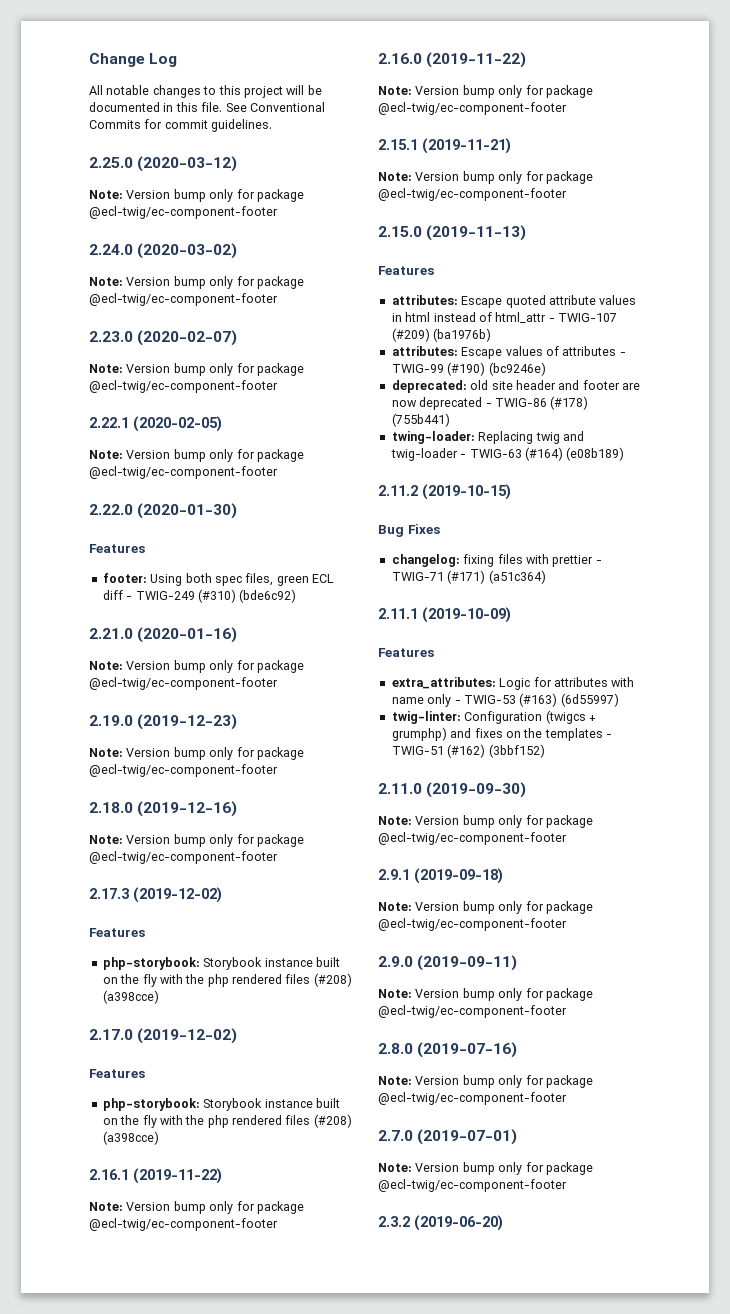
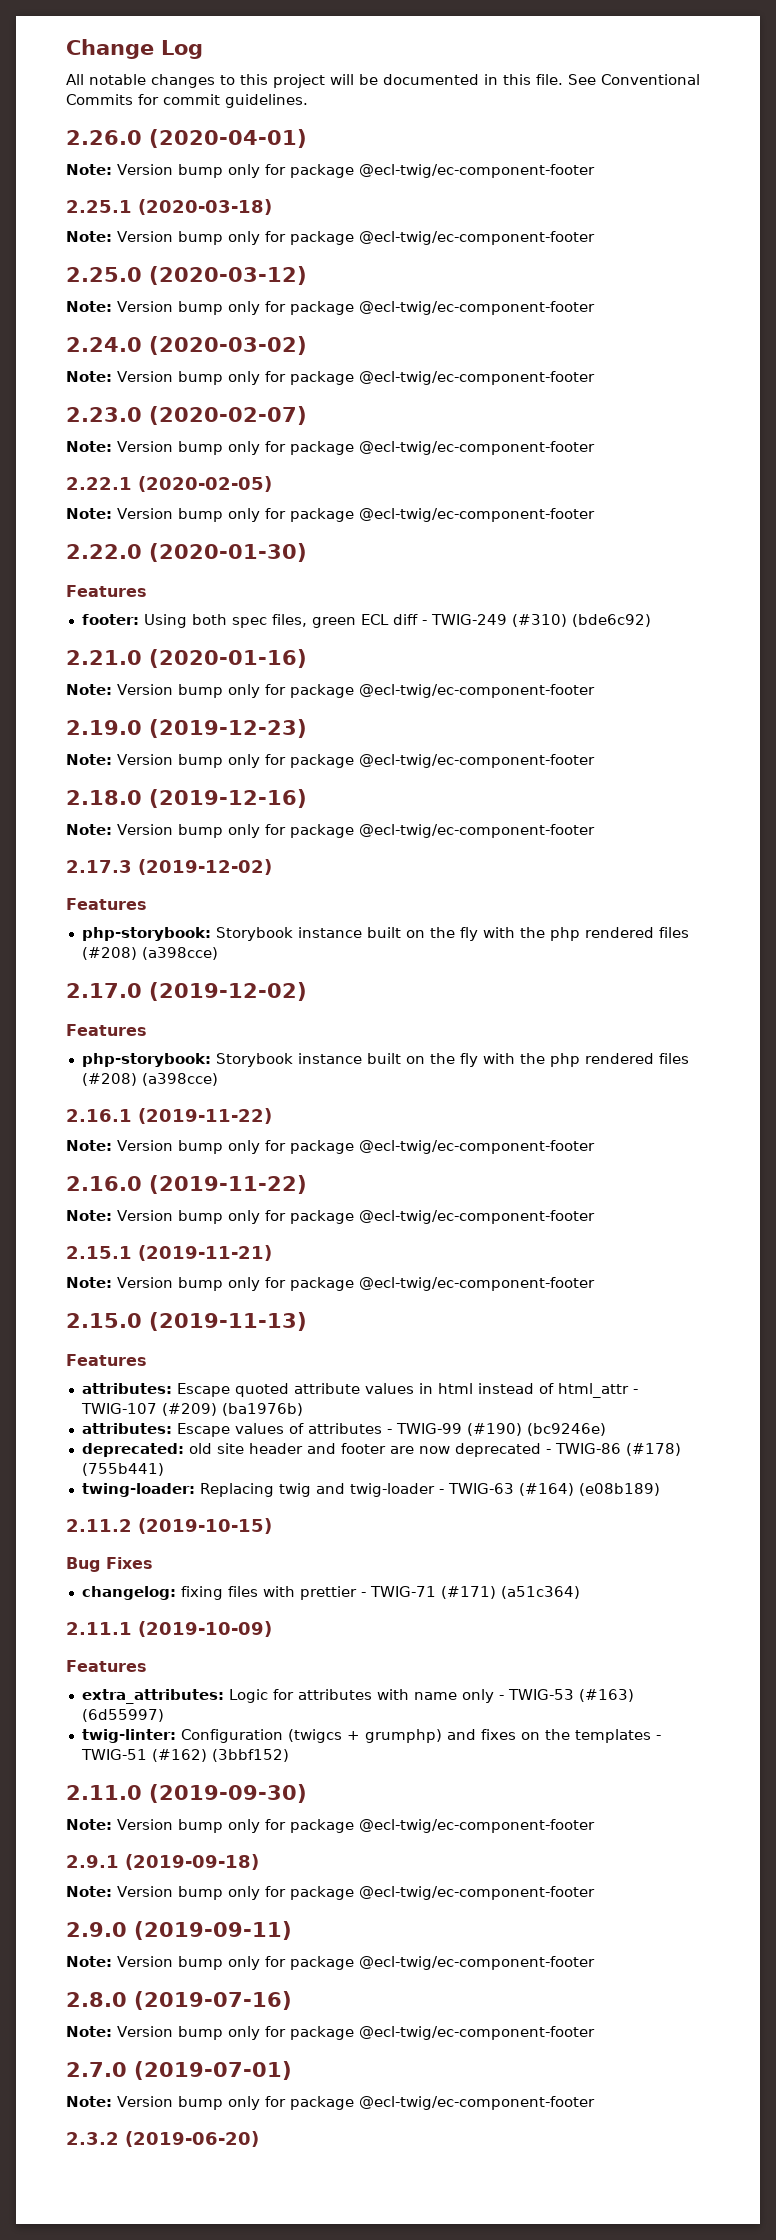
+ 2.26.0 (2020-04-01)
+ Note: Version bump only for package @ecl-twig/ec-component-footer
+ 2.25.1 (2020-03-18)
+ Note: Version bump only for package @ecl-twig/ec-component-footer

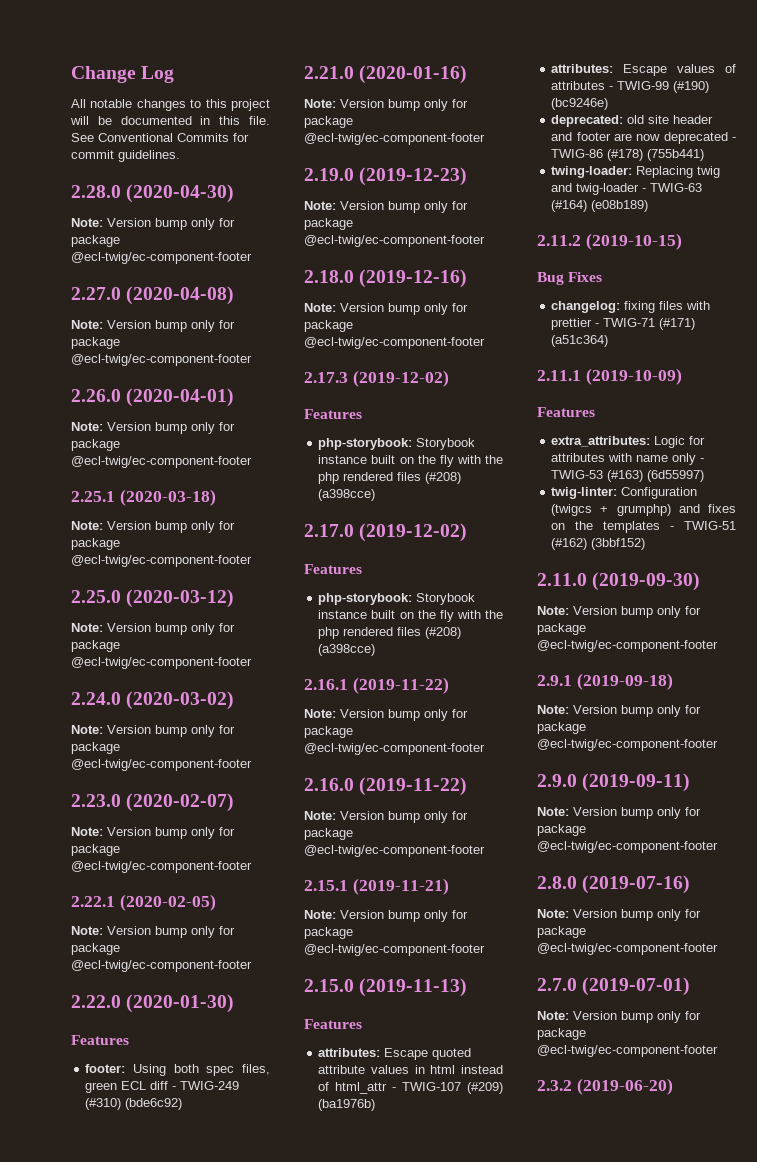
+ 2.28.0 (2020-04-30)
+ Note: Version bump only for package @ecl-twig/ec-component-footer
+ 2.27.0 (2020-04-08)
+ Note: Version bump only for package @ecl-twig/ec-component-footer

